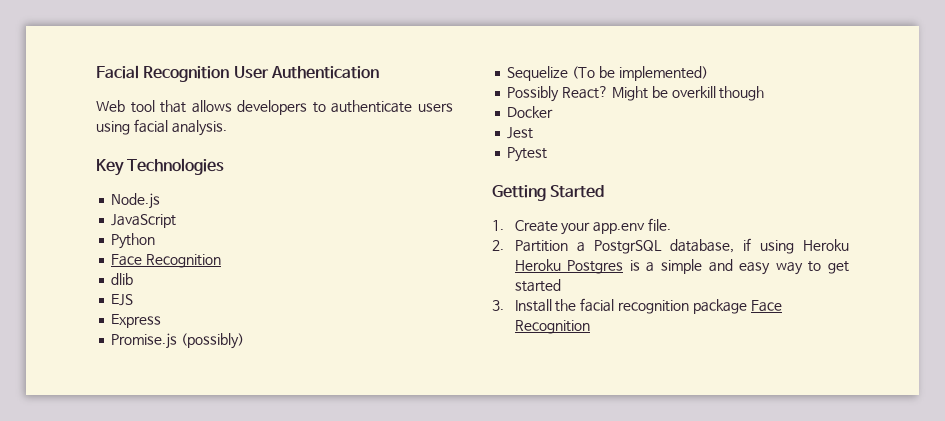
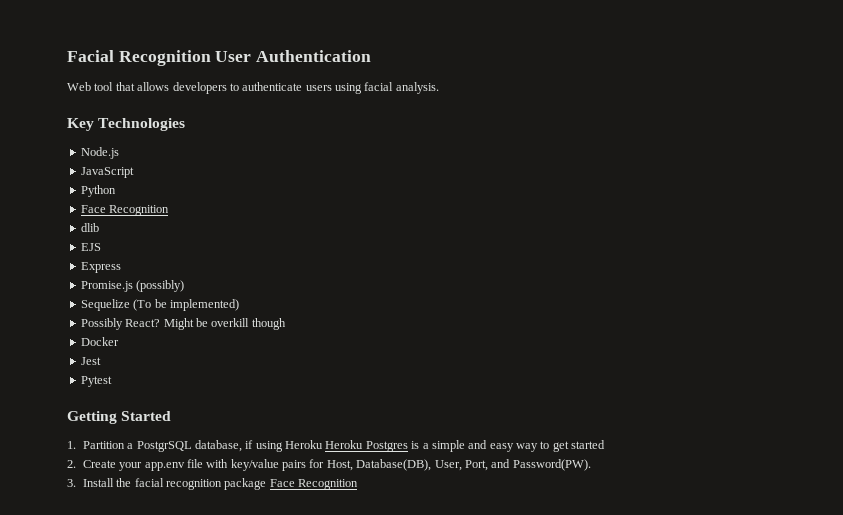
- 1. Create your app.env file.
- 2. Partition a PostgrSQL database, if using Heroku Heroku Postgres is a simple and easy way to get started
+ 1. Partition a PostgrSQL database, if using Heroku Heroku Postgres is a simple and easy way to get started
+ 2. Create your app.env file with key/value pairs for Host, Database(DB), User, Port, and Password(PW).

